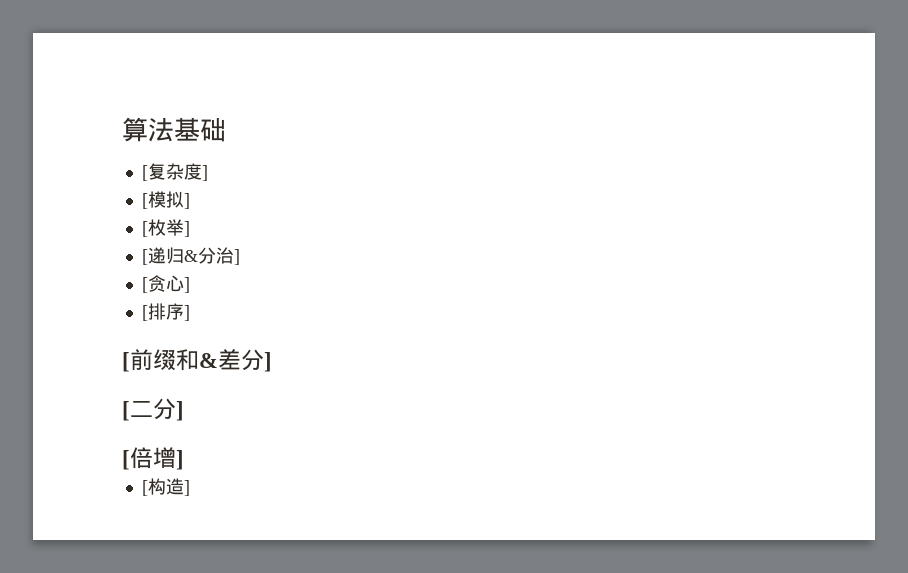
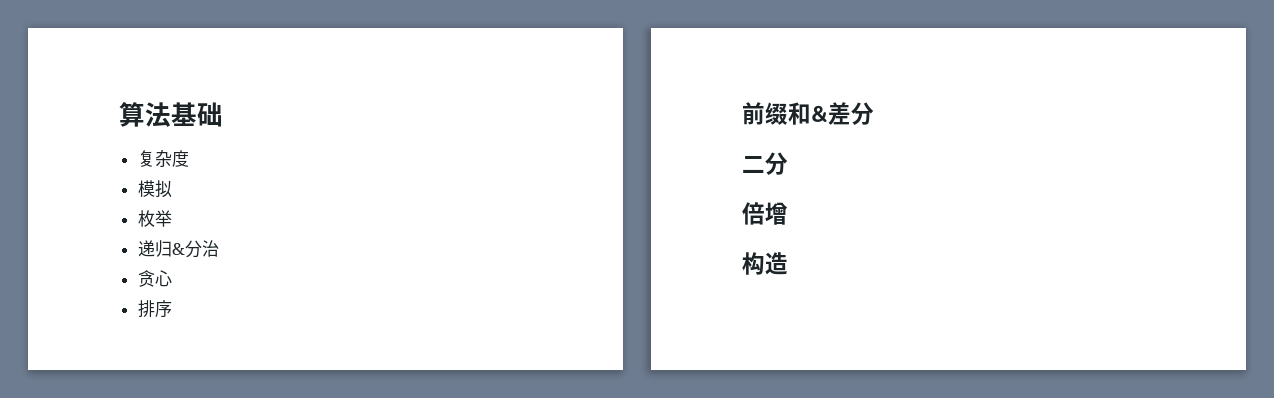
- [复杂度]
- [模拟]
- [枚举]
- [递归&分治]
- [贪心]
- [排序]
- [前缀和&差分]
- [二分]
- [倍增]
- [构造]
+ 复杂度
+ 模拟
+ 枚举
+ 递归&分治
+ 贪心
+ 排序
+ 前缀和&差分
+ 二分
+ 倍增
+ 构造

